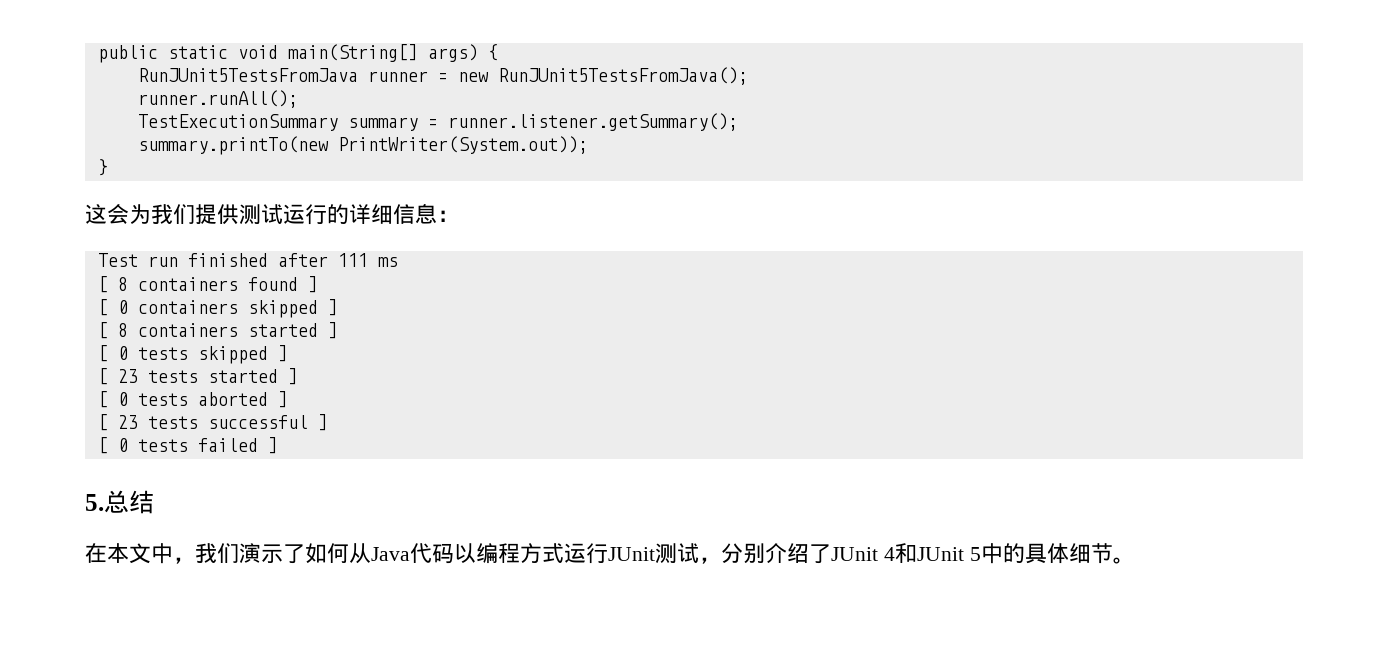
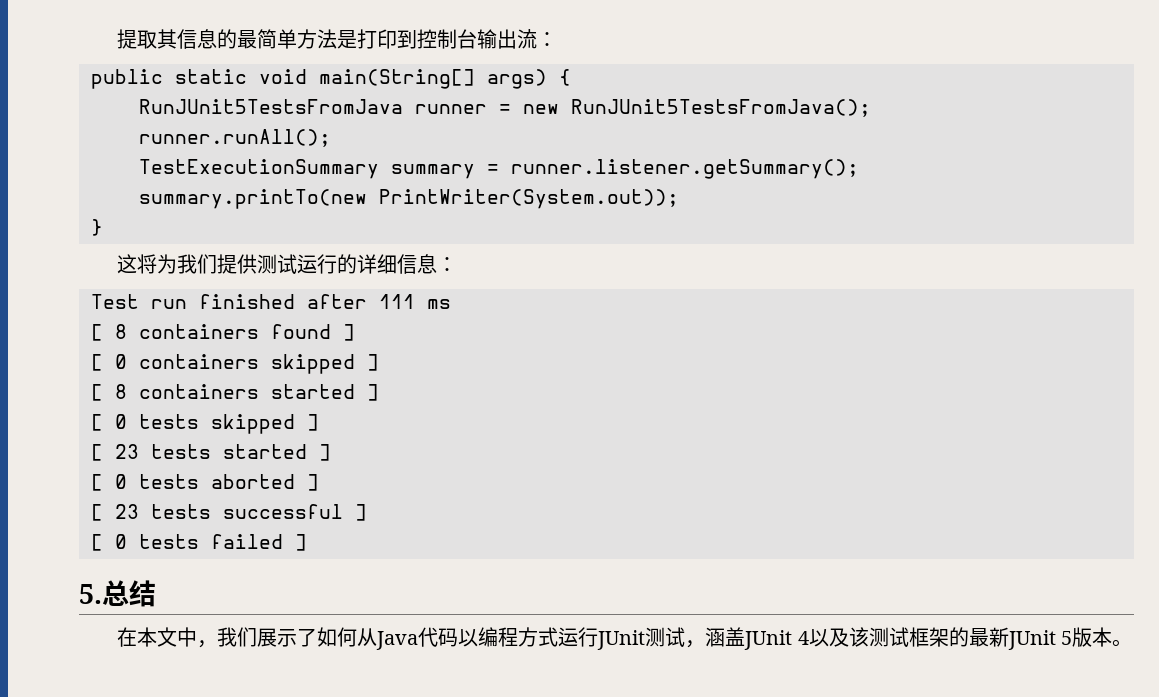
+ 提取其信息的最简单方法是打印到控制台输出流：
- 这会为我们提供测试运行的详细信息：
+ 这将为我们提供测试运行的详细信息：
- 在本文中，我们演示了如何从Java代码以编程方式运行JUnit测试，分别介绍了JUnit 4和JUnit 5中的具体细节。
+ 在本文中，我们展示了如何从Java代码以编程方式运行JUnit测试，涵盖JUnit 4以及该测试框架的最新JUnit 5版本。

